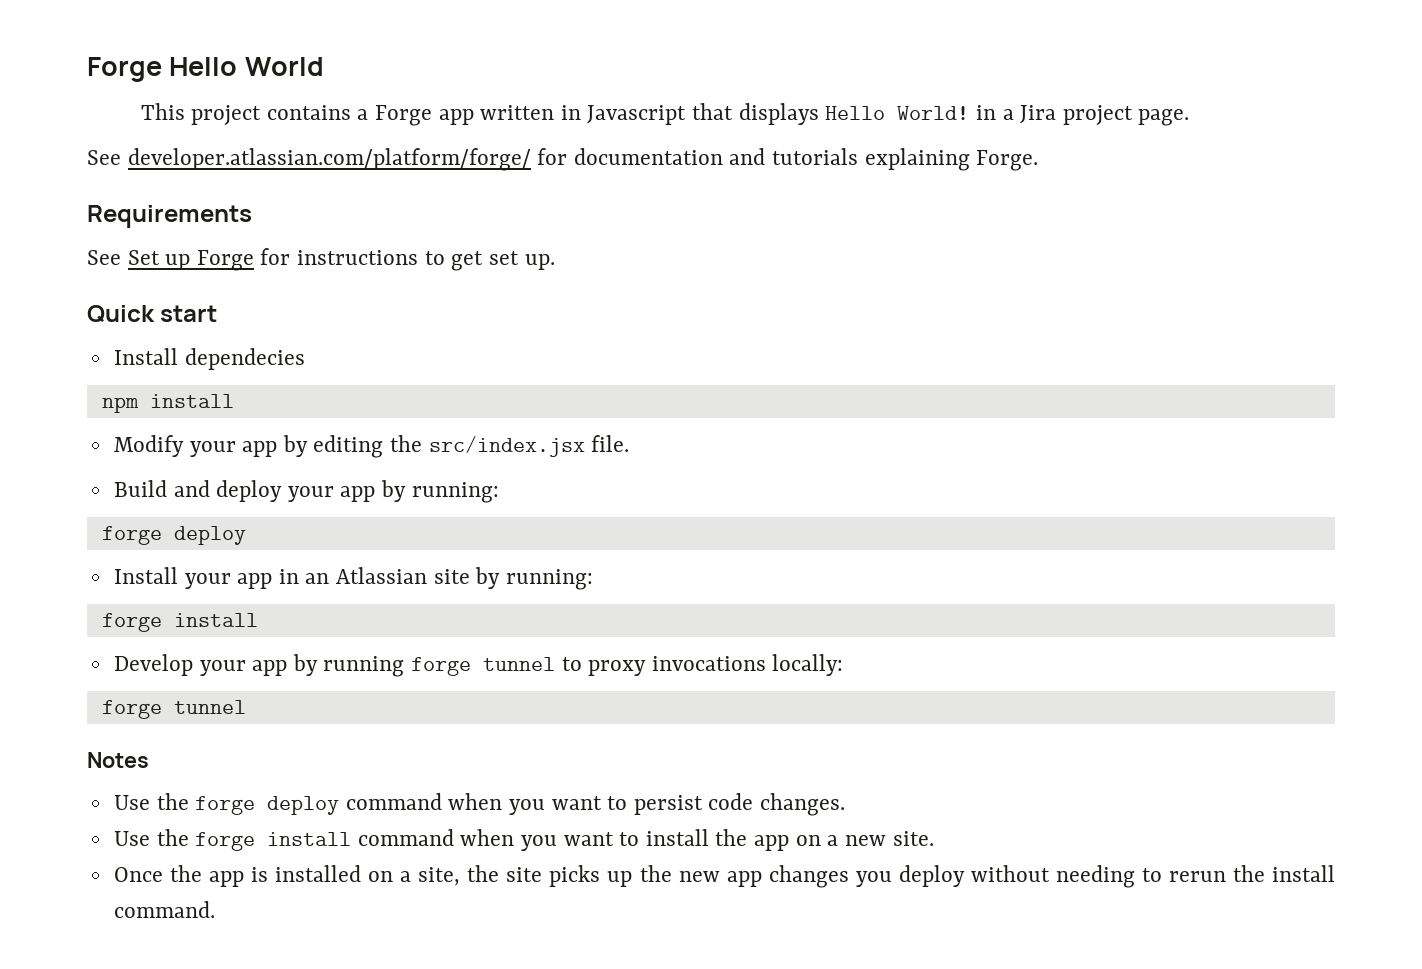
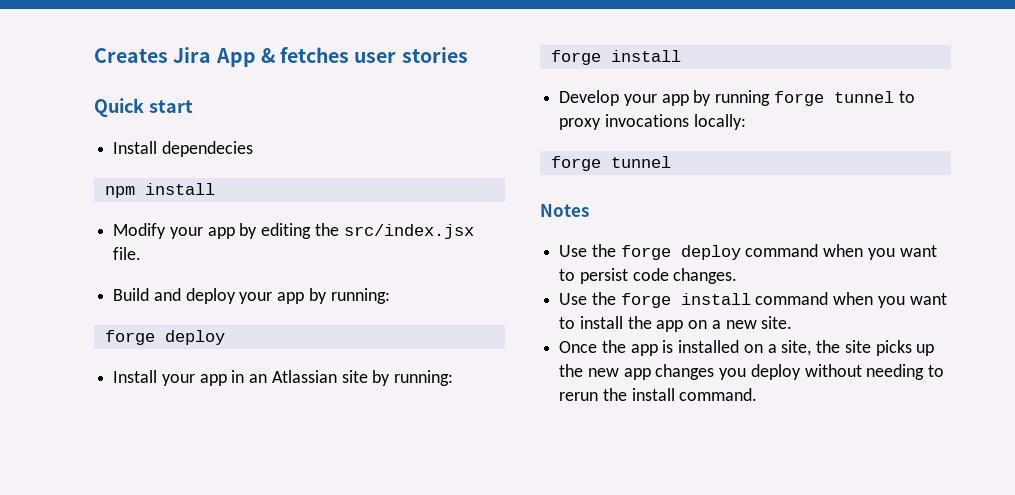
- Forge Hello World
- This project contains a Forge app written in Javascript that displays Hello World! in a Jira project page.
- See developer.atlassian.com/platform/forge/ for documentation and tutorials explaining Forge.
- Requirements
- See Set up Forge for instructions to get set up.
+ Creates Jira App & fetches user stories

